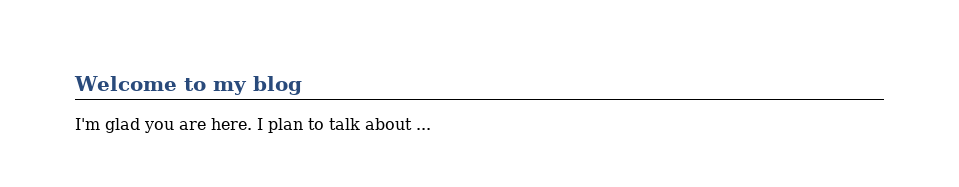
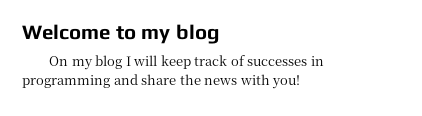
- I'm glad you are here. I plan to talk about ...
+ On my blog I will keep track of successes in programming and share the news with you!

